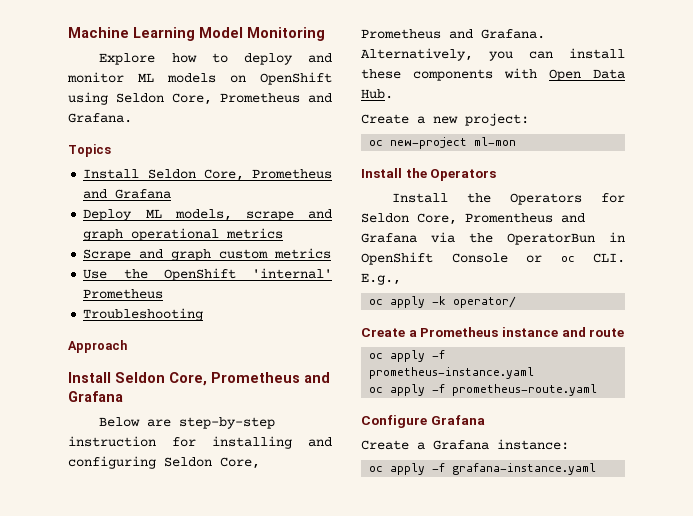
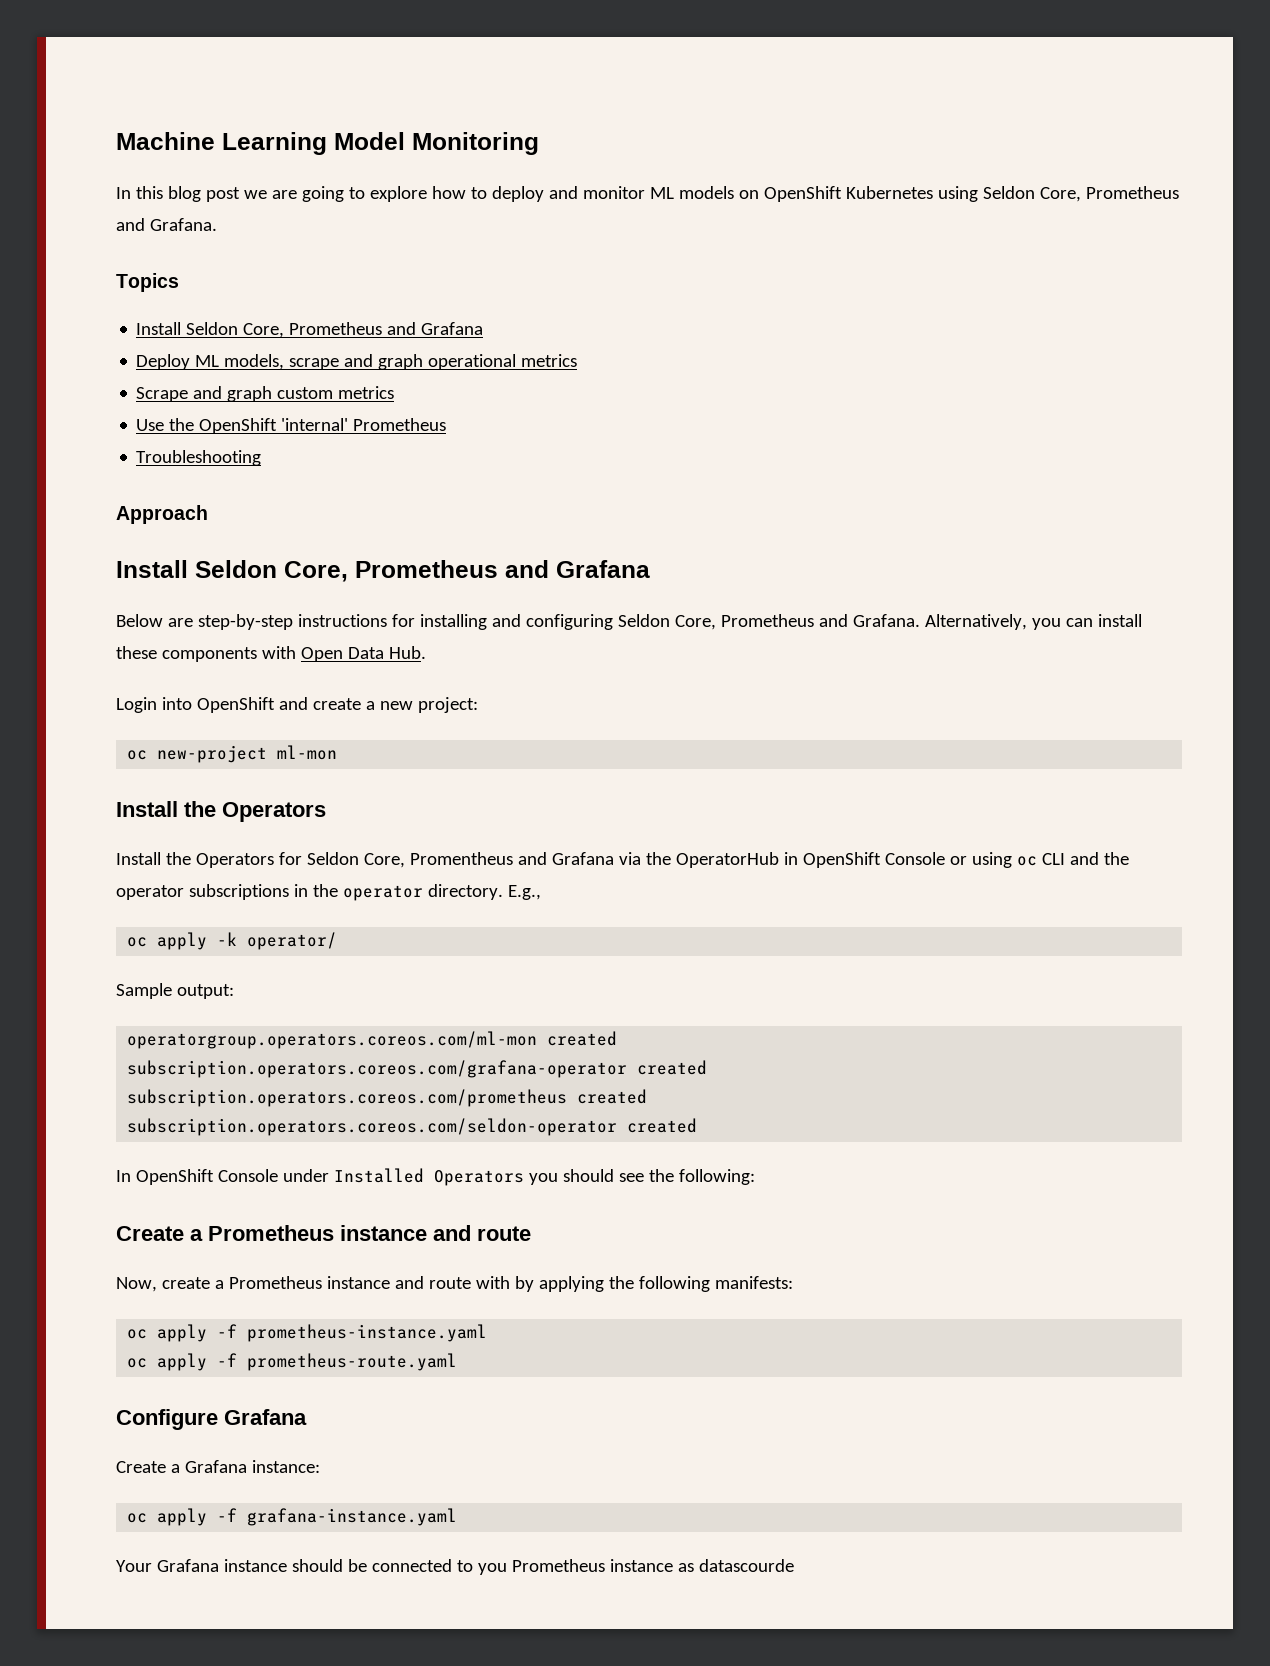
- Explore how to deploy and monitor ML models on OpenShift using Seldon Core, Prometheus and Grafana.
+ In this blog post we are going to explore how to deploy and monitor ML models on OpenShift Kubernetes using Seldon Core, Prometheus and Grafana.
- Below are step-by-step instruction for installing and configuring Seldon Core, Prometheus and Grafana.
+ Below are step-by-step instructions for installing and configuring Seldon Core, Prometheus and Grafana.
- Create a new project:
+ Login into OpenShift and create a new project:
- Install the Operators for Seldon Core, Promentheus and Grafana via the OperatorBun in OpenShift Console or oc CLI. E.g.,
+ Install the Operators for Seldon Core, Promentheus and Grafana via the OperatorHub in OpenShift Console or using oc CLI and the operator subscriptions in the operator directory. E.g.,
+ Sample output:
+ operatorgroup.operators.coreos.com/ml-mon created
+ subscription.operators.coreos.com/grafana-operator created
+ subscription.operators.coreos.com/prometheus created
+ subscription.operators.coreos.com/seldon-operator created
+ In OpenShift Console under Installed Operators you should see the following:
+ Now, create a Prometheus instance and route with by applying the following manifests:
+ Your Grafana instance should be connected to you Prometheus instance as datascourde

